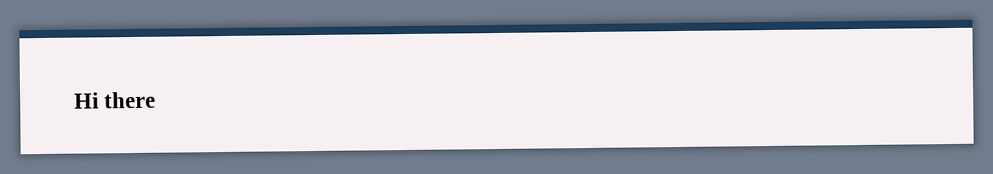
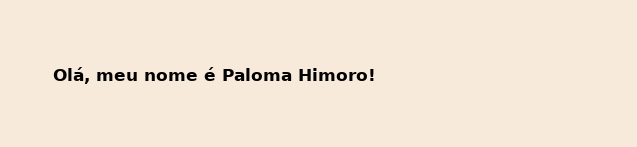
- Hi there
+ Olá, meu nome é Paloma Himoro!

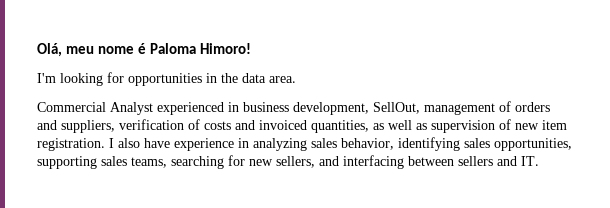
+ I'm looking for opportunities in the data area.
+ Commercial Analyst experienced in business development, SellOut, management of orders and suppliers, verification of costs and invoiced quantities, as well as supervision of new item registration. I also have experience in analyzing sales behavior, identifying sales opportunities, supporting sales teams, searching for new sellers, and interfacing between sellers and IT.

